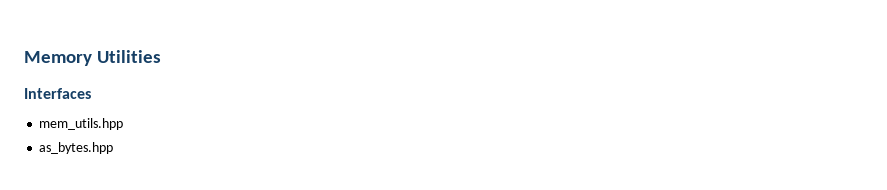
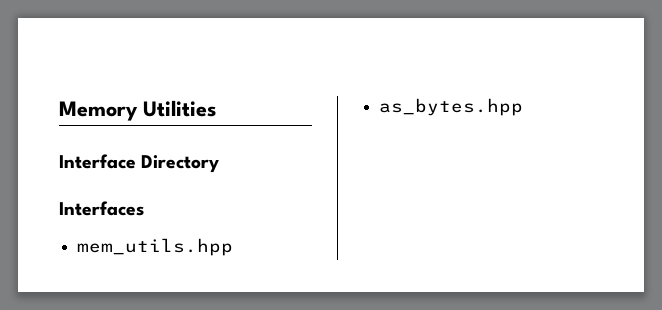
+ Interface Directory

